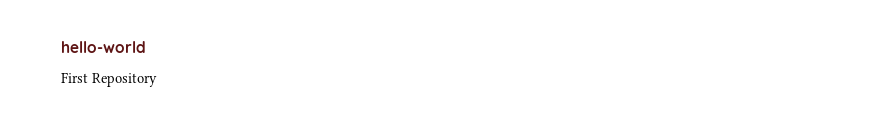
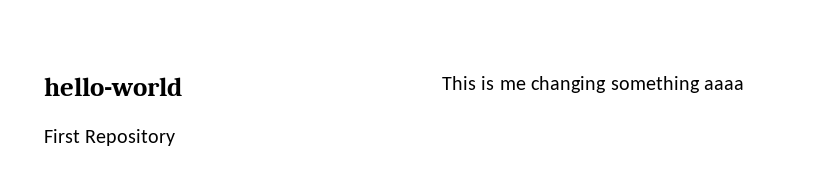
+ This is me changing something aaaa

